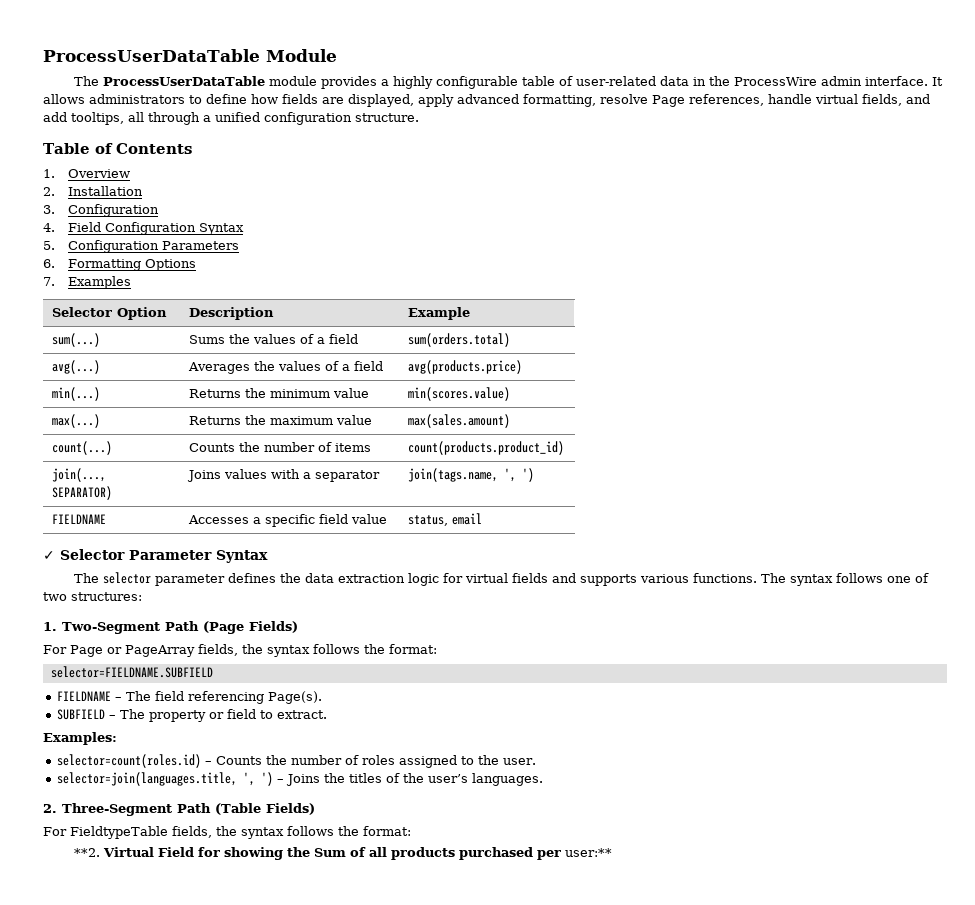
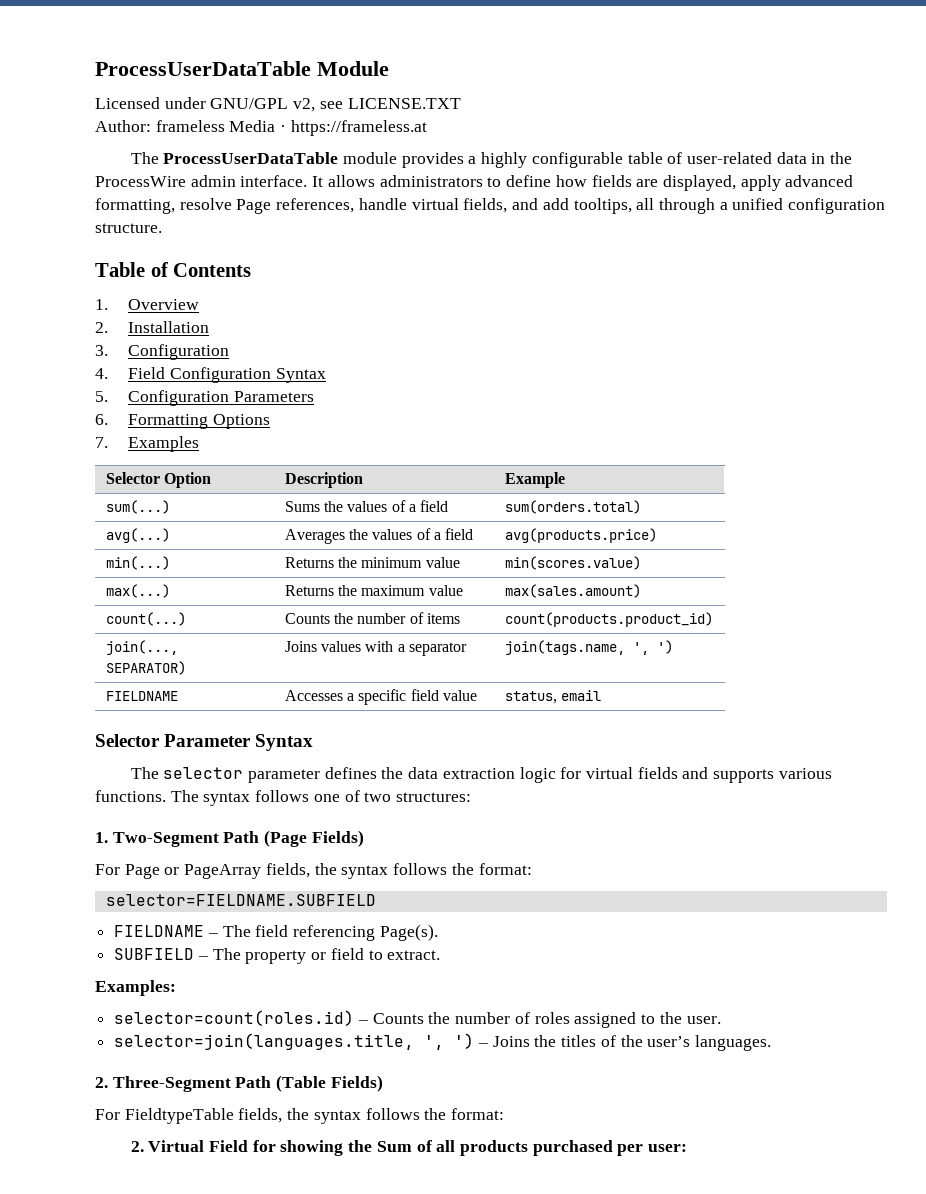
+ Licensed under GNU/GPL v2, see LICENSE.TXT
+ Author: frameless Media · https://frameless.at
- ✓ Selector Parameter Syntax
+ Selector Parameter Syntax
- **2. Virtual Field for showing the Sum of all products purchased per user:**
+ 2. Virtual Field for showing the Sum of all products purchased per user:

